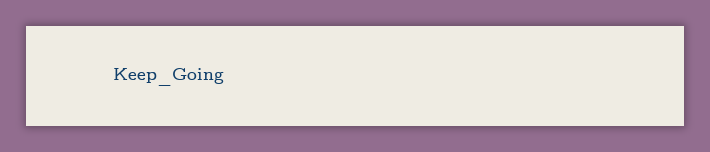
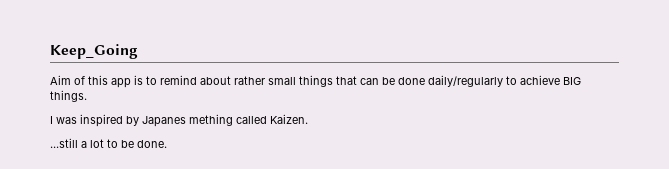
+ Aim of this app is to remind about rather small things that can be done daily/regularly to achieve BIG things.
+ I was inspired by Japanes mething called Kaizen.
+ ...still a lot to be done.

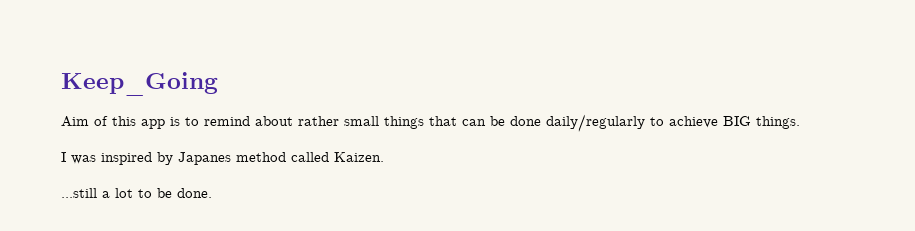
- I was inspired by Japanes mething called Kaizen.
+ I was inspired by Japanes method called Kaizen.

